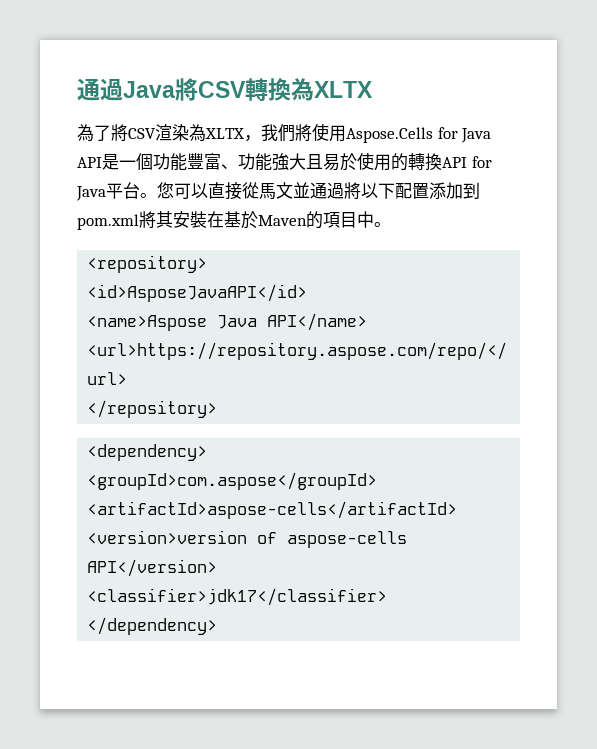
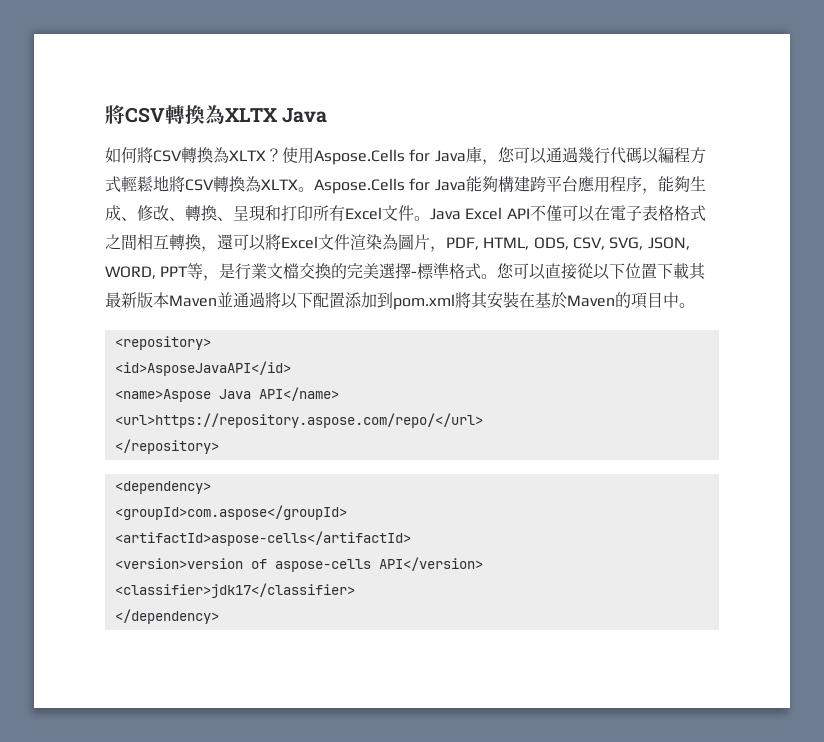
- 通過Java將CSV轉換為XLTX
- 為了將CSV渲染為XLTX，我們將使用Aspose.Cells for Java API是一個功能豐富、功能強大且易於使用的轉換API for Java平台。您可以直接從馬文並通過將以下配置添加到pom.xml將其安裝在基於Maven的項目中。
+ 將CSV轉換為XLTX Java
+ 如何將CSV轉換為XLTX？使用Aspose.Cells for Java庫，您可以通過幾行代碼以編程方式輕鬆地將CSV轉換為XLTX。Aspose.Cells for Java能夠構建跨平台應用程序，能夠生成、修改、轉換、呈現和打印所有Excel文件。Java Excel API不僅可以在電子表格格式之間相互轉換，還可以將Excel文件渲染為圖片，PDF, HTML, ODS, CSV, SVG, JSON, WORD, PPT等，是行業文檔交換的完美選擇-標準格式。您可以直接從以下位置下載其最新版本Maven並通過將以下配置添加到pom.xml將其安裝在基於Maven的項目中。

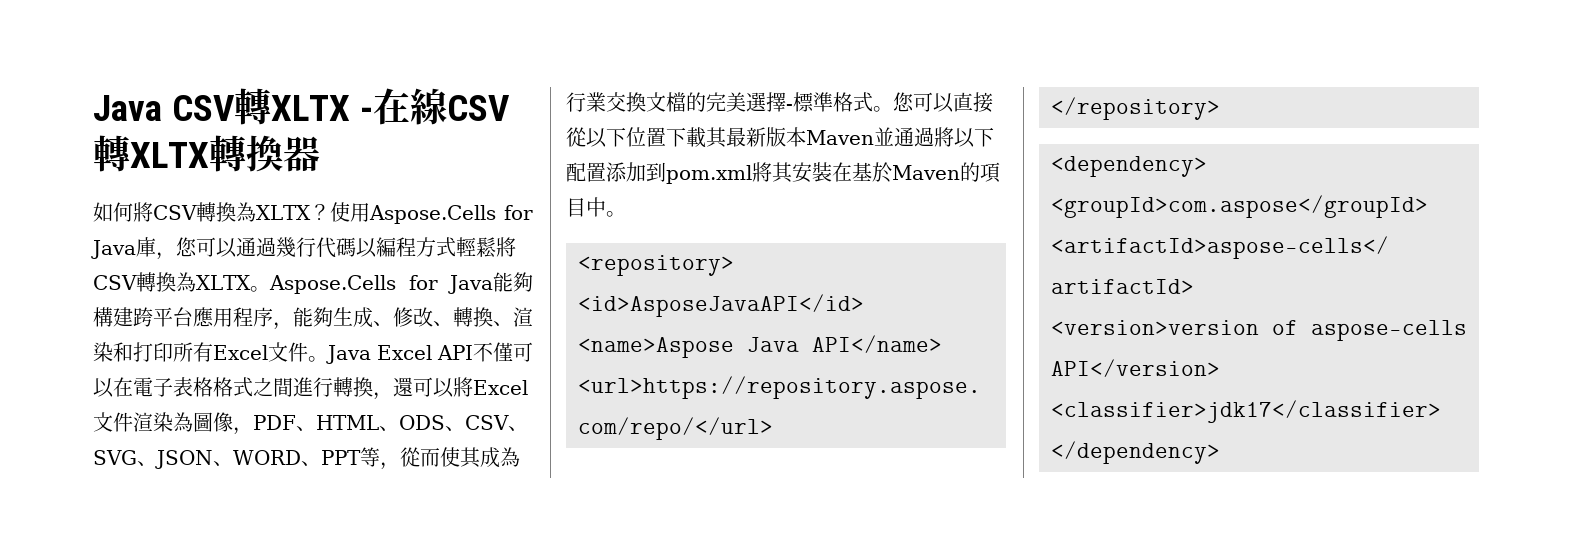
- 將CSV轉換為XLTX Java
+ Java CSV轉XLTX -在線CSV轉XLTX轉換器
- 使用Aspose.Cells for Java庫，您可以通過幾行代碼以編程方式輕鬆地將CSV轉換為XLTX。
+ 使用Aspose.Cells for Java庫，您可以通過幾行代碼以編程方式輕鬆將CSV轉換為XLTX。
- Aspose.Cells for Java能夠構建跨平台應用程序，能夠生成、修改、轉換、呈現和打印所有Excel文件。
+ Aspose.Cells for Java能夠構建跨平台應用程序，能夠生成、修改、轉換、渲染和打印所有Excel文件。
- Java Excel API不僅可以在電子表格格式之間相互轉換，還可以將Excel文件渲染為圖片，PDF, HTML, ODS, CSV, SVG, JSON, WORD, PPT等，是行業文檔交換的完美選擇-標準格式。
+ Java Excel API不僅可以在電子表格格式之間進行轉換，還可以將Excel文件渲染為圖像，PDF、HTML、ODS、CSV、SVG、JSON、WORD、PPT等，從而使其成為行業交換文檔的完美選擇-標準格式。

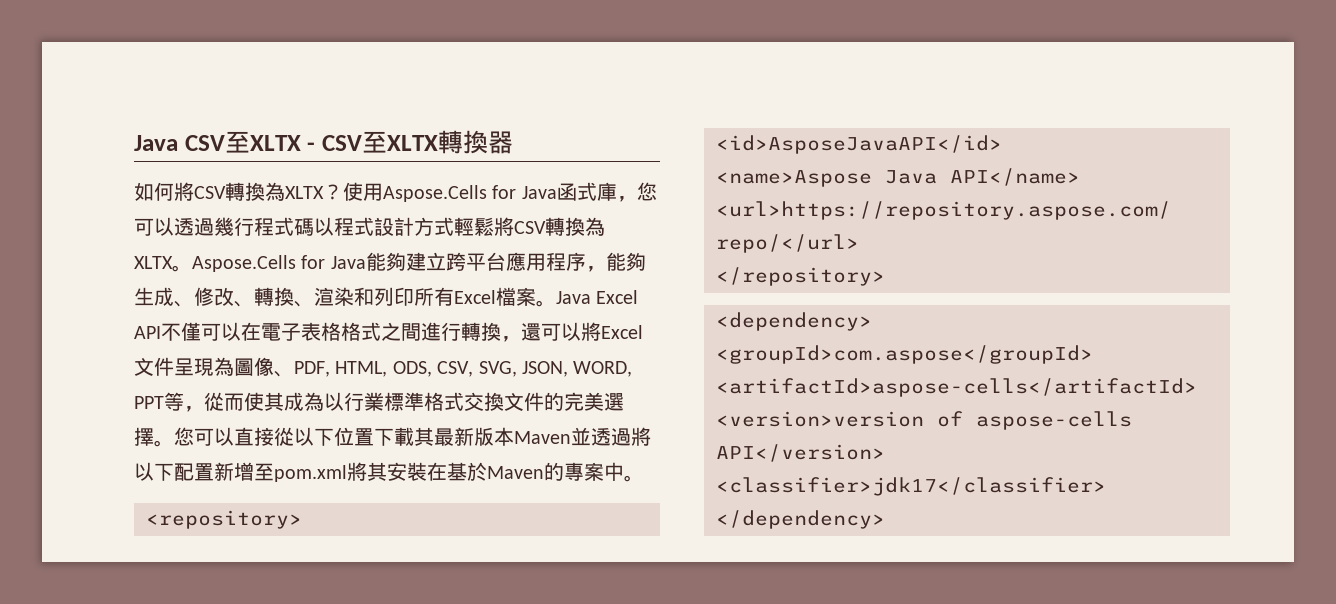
- Java CSV轉XLTX -在線CSV轉XLTX轉換器
+ Java CSV至XLTX - CSV至XLTX轉換器
- 使用Aspose.Cells for Java庫，您可以通過幾行代碼以編程方式輕鬆將CSV轉換為XLTX。
+ 使用Aspose.Cells for Java函式庫，您可以透過幾行程式碼以程式設計方式輕鬆將CSV轉換為XLTX。
- Aspose.Cells for Java能夠構建跨平台應用程序，能夠生成、修改、轉換、渲染和打印所有Excel文件。
+ Aspose.Cells for Java能夠建立跨平台應用程序，能夠生成、修改、轉換、渲染和列印所有Excel檔案。
- Java Excel API不僅可以在電子表格格式之間進行轉換，還可以將Excel文件渲染為圖像，PDF、HTML、ODS、CSV、SVG、JSON、WORD、PPT等，從而使其成為行業交換文檔的完美選擇-標準格式。
+ Java Excel API不僅可以在電子表格格式之間進行轉換，還可以將Excel文件呈現為圖像、PDF, HTML, ODS, CSV, SVG, JSON, WORD, PPT等，從而使其成為以行業標準格式交換文件的完美選擇。
- 您可以直接從以下位置下載其最新版本Maven並通過將以下配置添加到pom.xml將其安裝在基於Maven的項目中。
+ 您可以直接從以下位置下載其最新版本Maven並透過將以下配置新增至pom.xml將其安裝在基於Maven的專案中。

